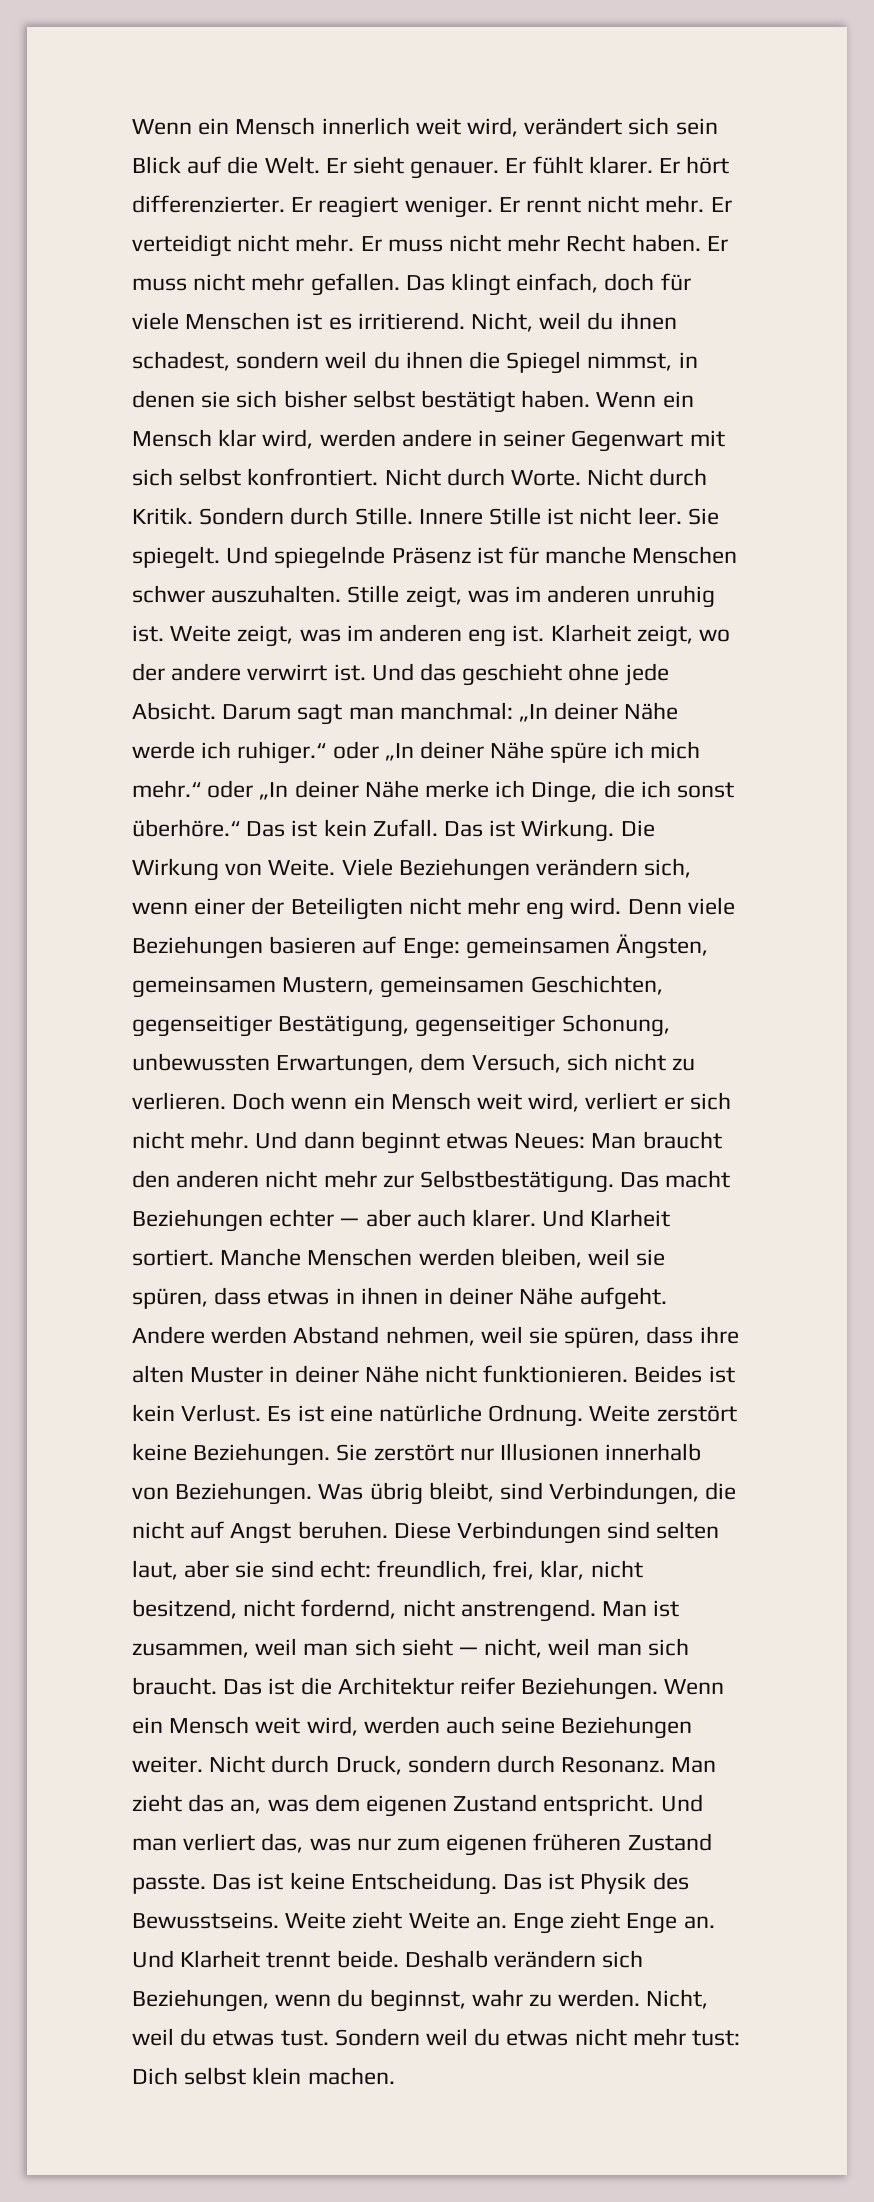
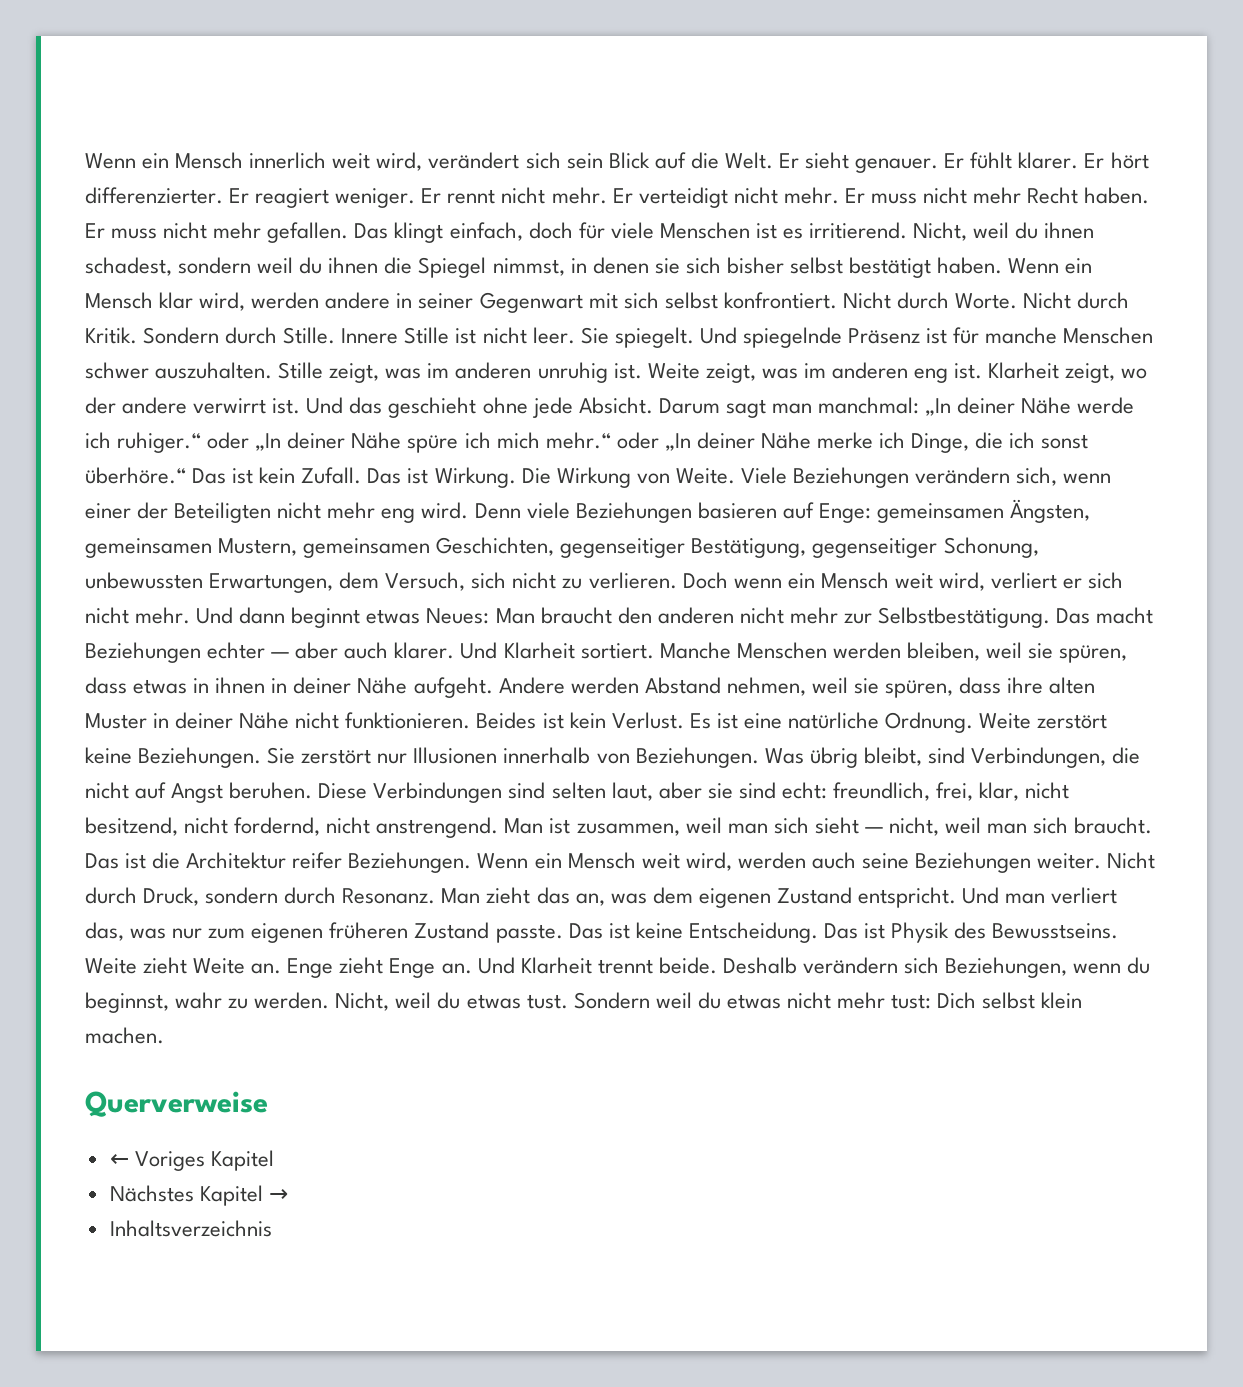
+ Querverweise
+ ← Voriges Kapitel
+ Nächstes Kapitel →
+ Inhaltsverzeichnis

